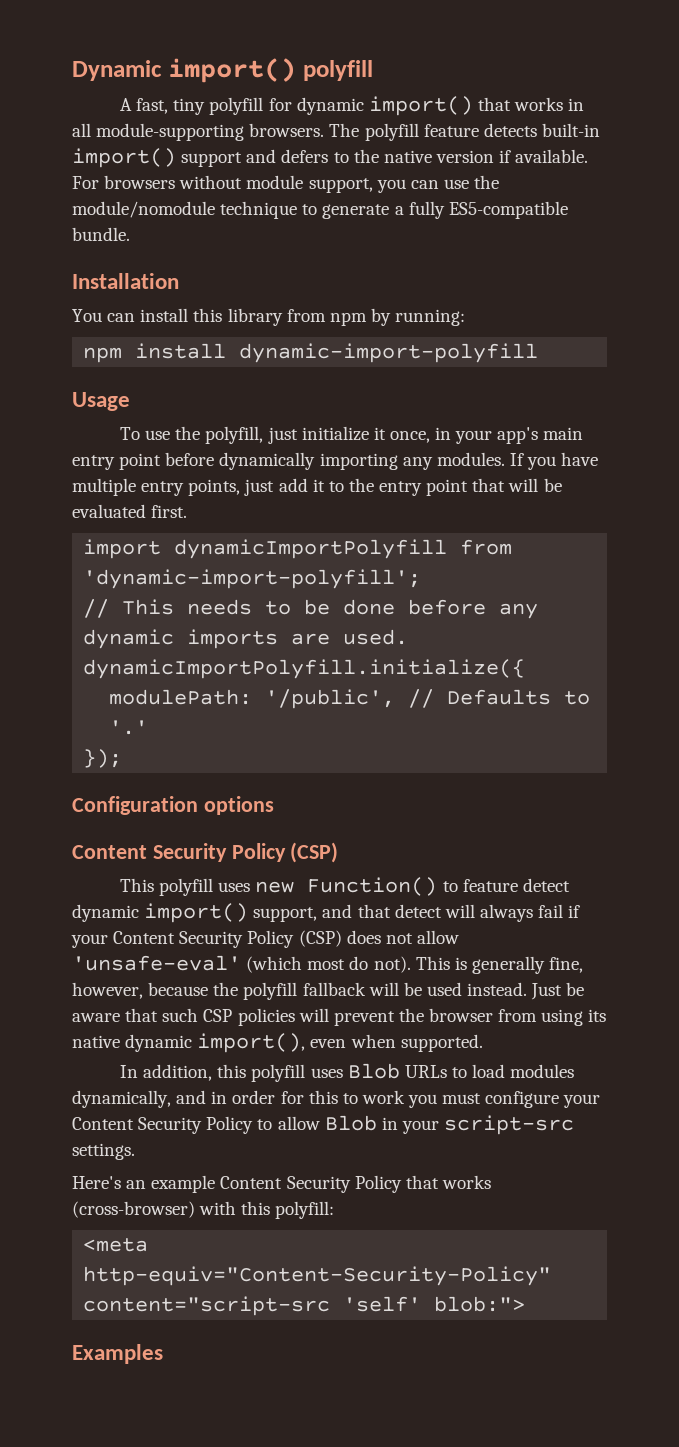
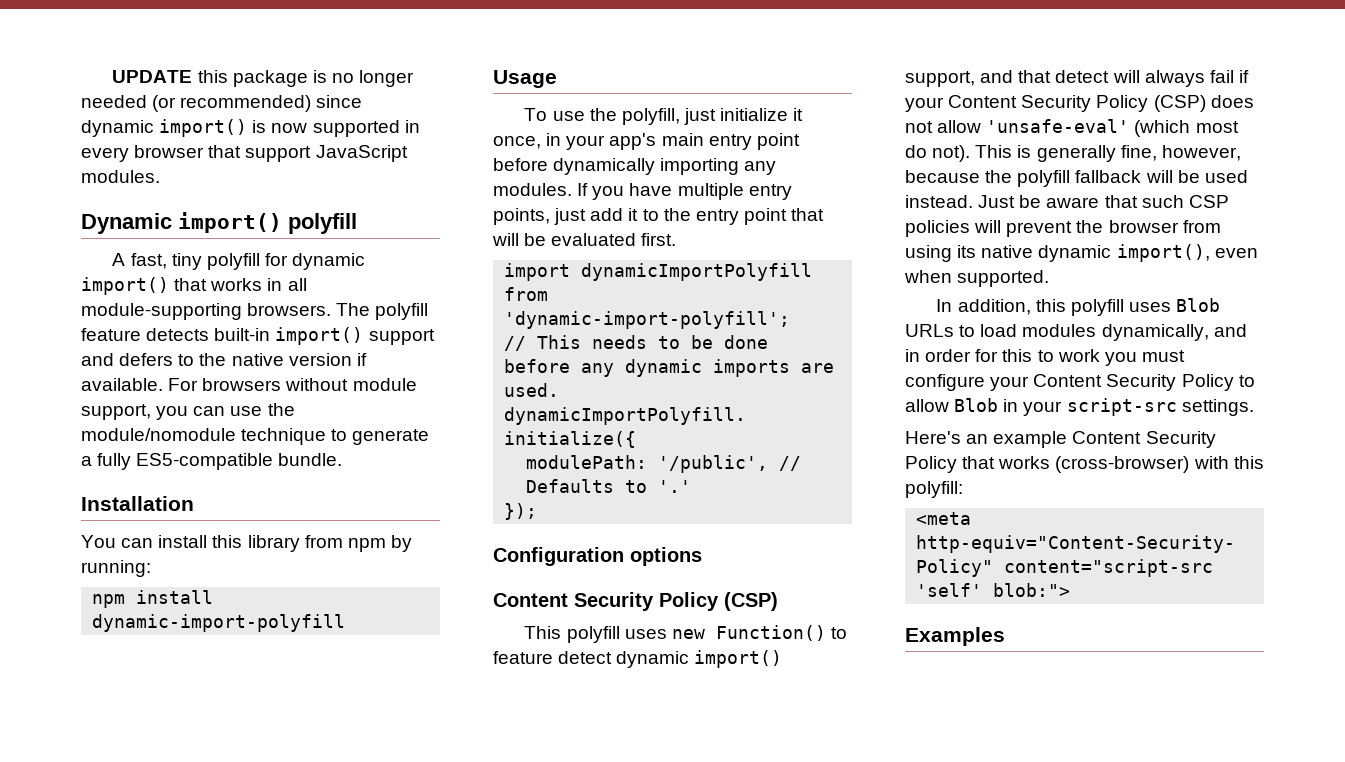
+ UPDATE this package is no longer needed (or recommended) since dynamic import() is now supported in every browser that support JavaScript modules.

